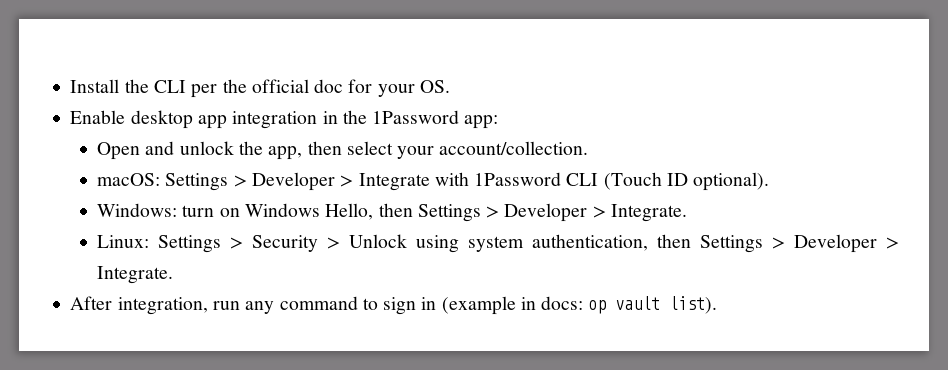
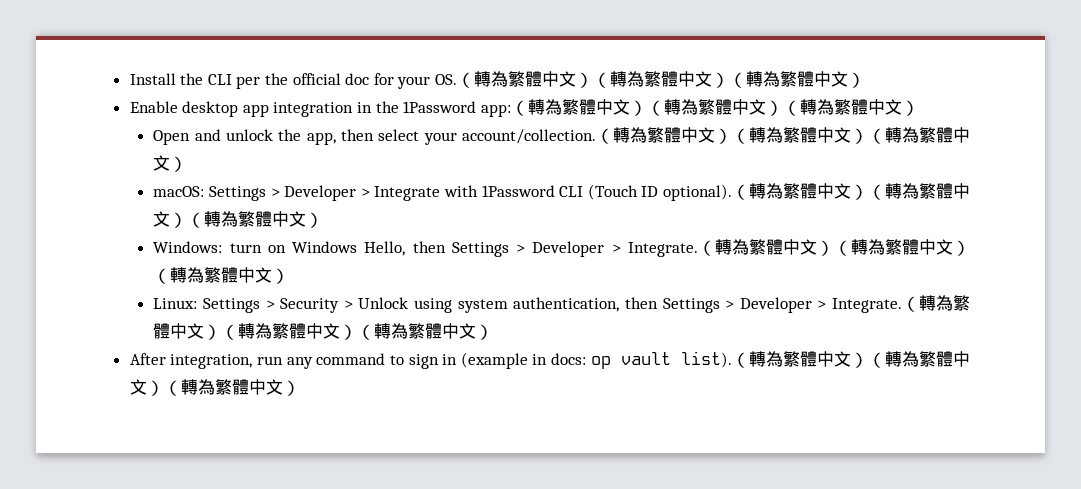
- Install the CLI per the official doc for your OS.
+ Install the CLI per the official doc for your OS.（轉為繁體中文）（轉為繁體中文）（轉為繁體中文）
- Enable desktop app integration in the 1Password app:
+ Enable desktop app integration in the 1Password app:（轉為繁體中文）（轉為繁體中文）（轉為繁體中文）
- Open and unlock the app, then select your account/collection.
+ Open and unlock the app, then select your account/collection.（轉為繁體中文）（轉為繁體中文）（轉為繁體中文）
- macOS: Settings > Developer > Integrate with 1Password CLI (Touch ID optional).
+ macOS: Settings > Developer > Integrate with 1Password CLI (Touch ID optional).（轉為繁體中文）（轉為繁體中文）（轉為繁體中文）
- Windows: turn on Windows Hello, then Settings > Developer > Integrate.
+ Windows: turn on Windows Hello, then Settings > Developer > Integrate.（轉為繁體中文）（轉為繁體中文）（轉為繁體中文）
- Linux: Settings > Security > Unlock using system authentication, then Settings > Developer > Integrate.
+ Linux: Settings > Security > Unlock using system authentication, then Settings > Developer > Integrate.（轉為繁體中文）（轉為繁體中文）（轉為繁體中文）
- After integration, run any command to sign in (example in docs: op vault list).
+ After integration, run any command to sign in (example in docs: op vault list).（轉為繁體中文）（轉為繁體中文）（轉為繁體中文）

